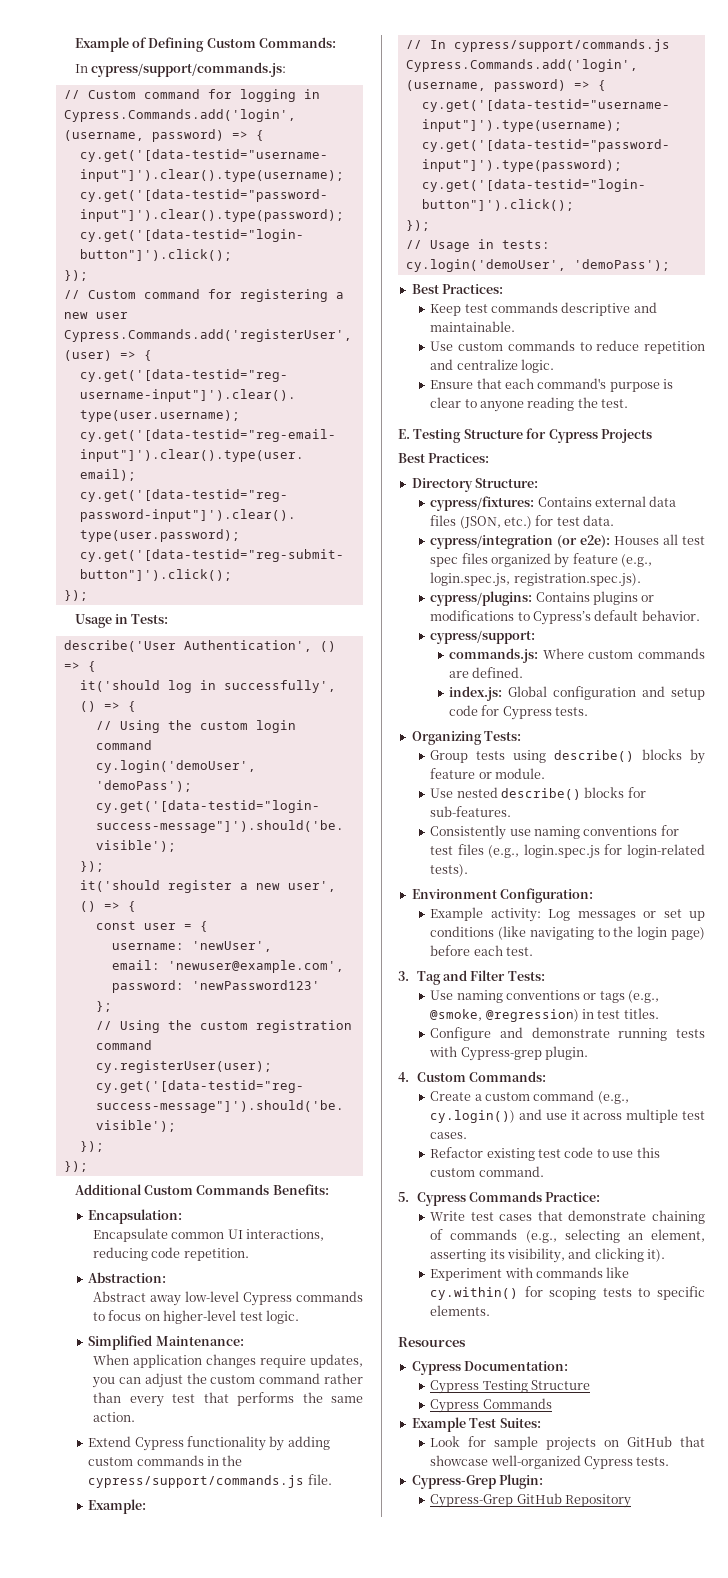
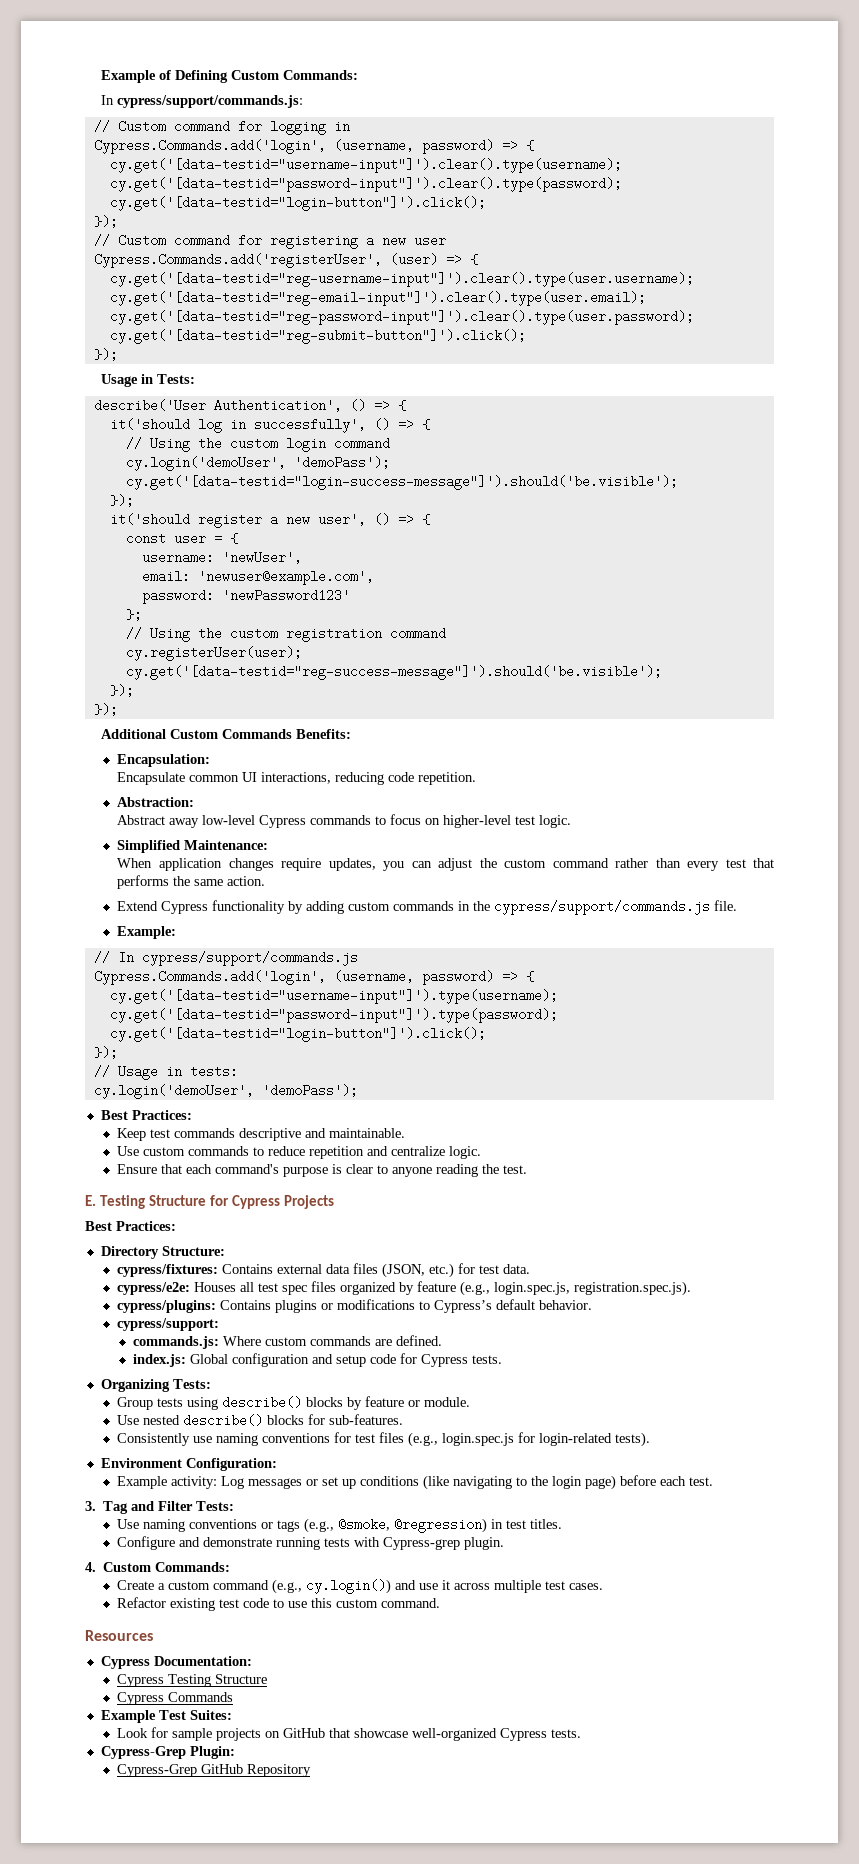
- cypress/integration (or e2e): Houses all test spec files organized by feature (e.g., login.spec.js, registration.spec.js).
+ cypress/e2e: Houses all test spec files organized by feature (e.g., login.spec.js, registration.spec.js).
- 5. Cypress Commands Practice:
- Write test cases that demonstrate chaining of commands (e.g., selecting an element, asserting its visibility, and clicking it).
- Experiment with commands like cy.within() for scoping tests to specific elements.

